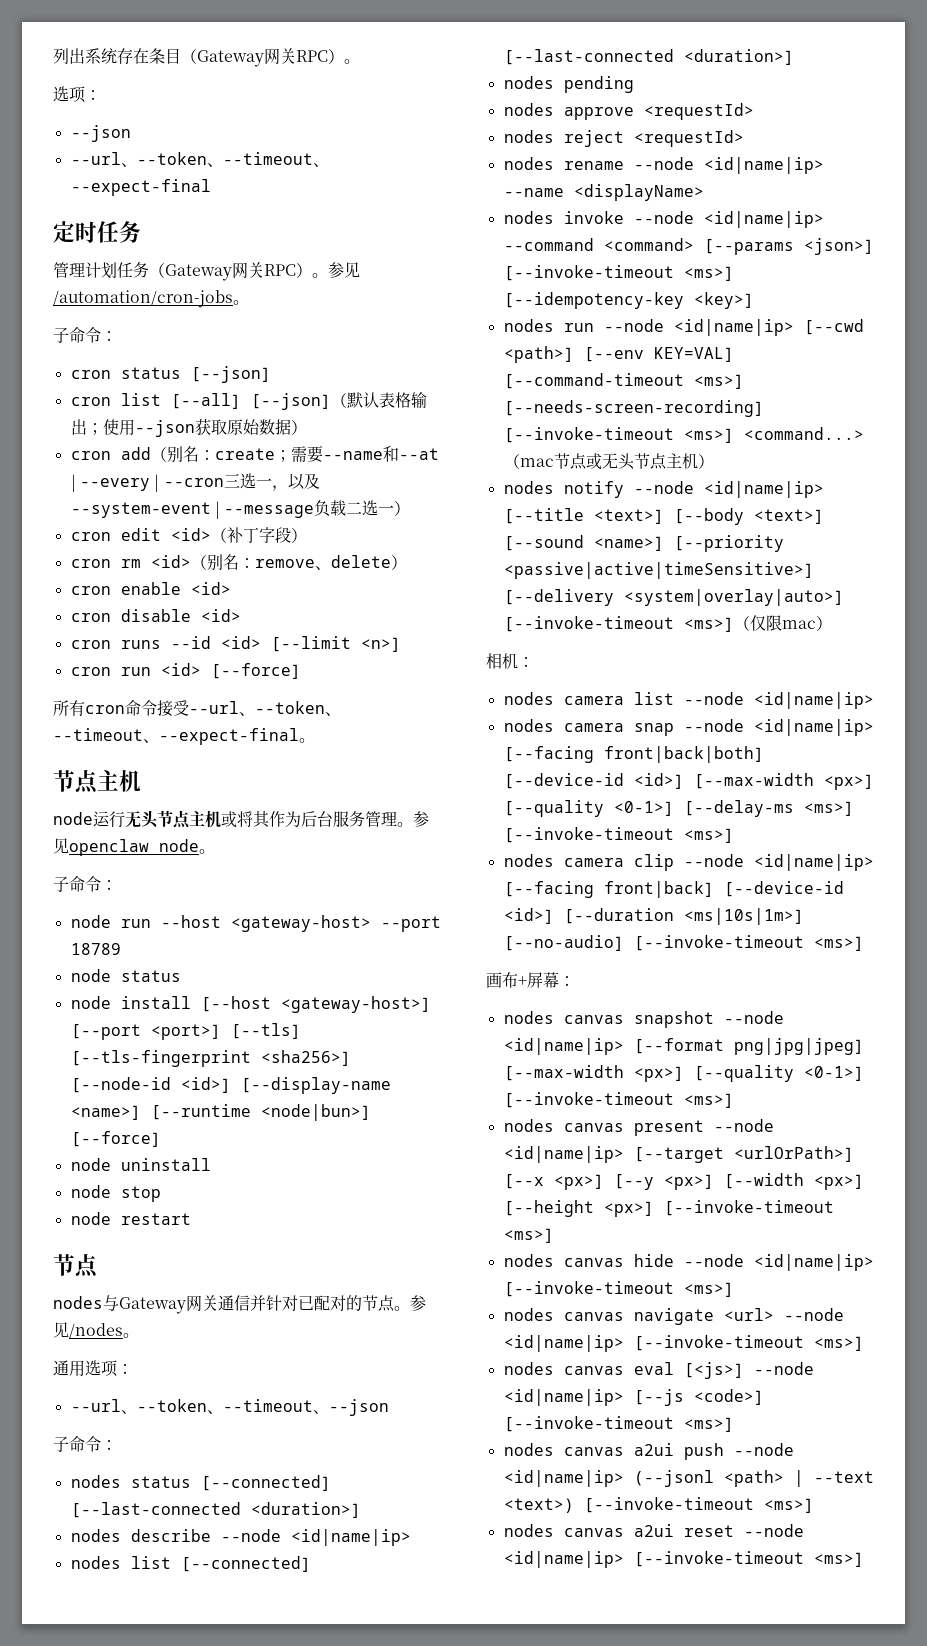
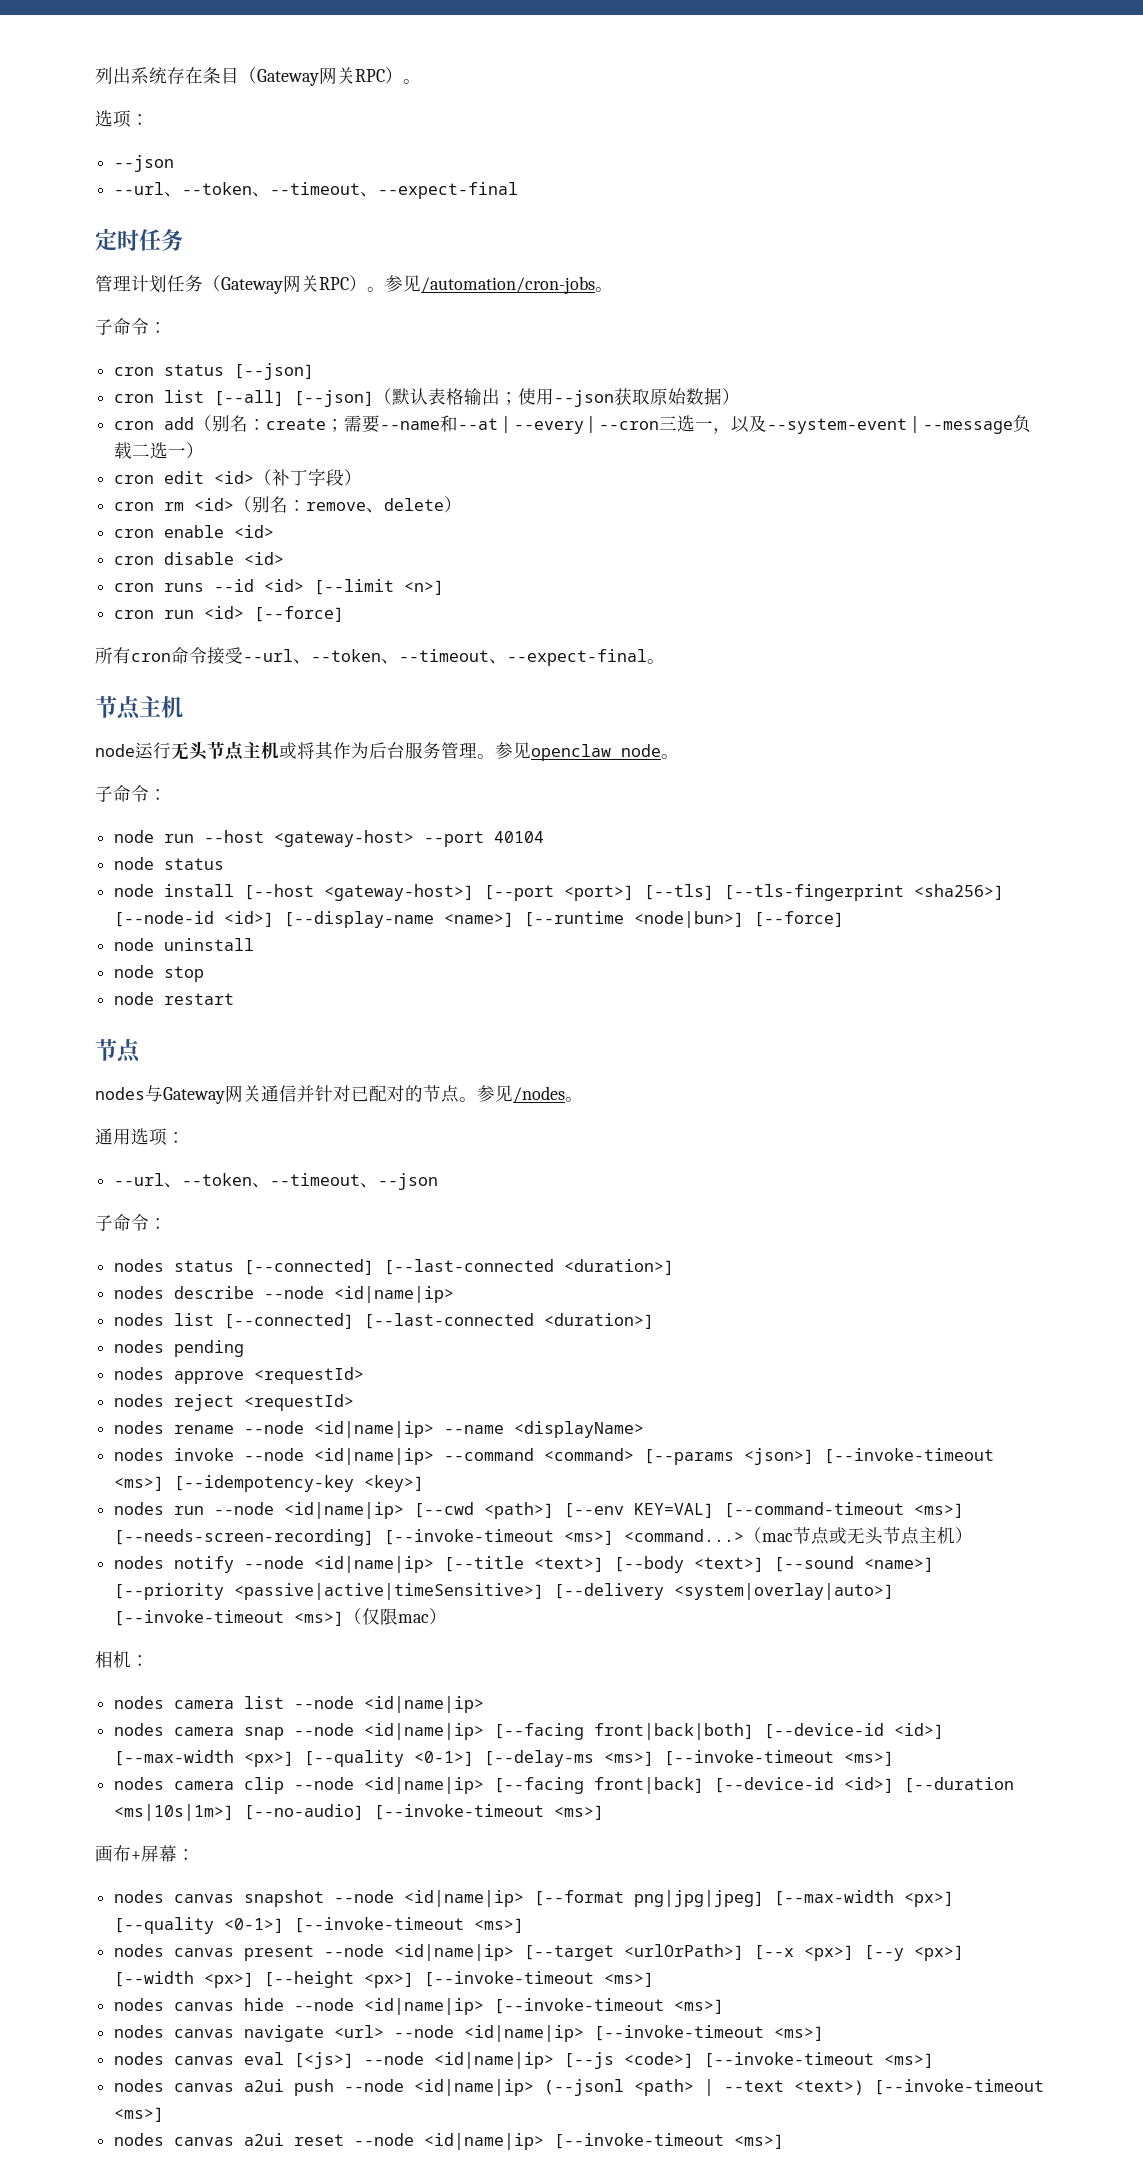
- node run --host <gateway-host> --port 18789
+ node run --host <gateway-host> --port 40104

